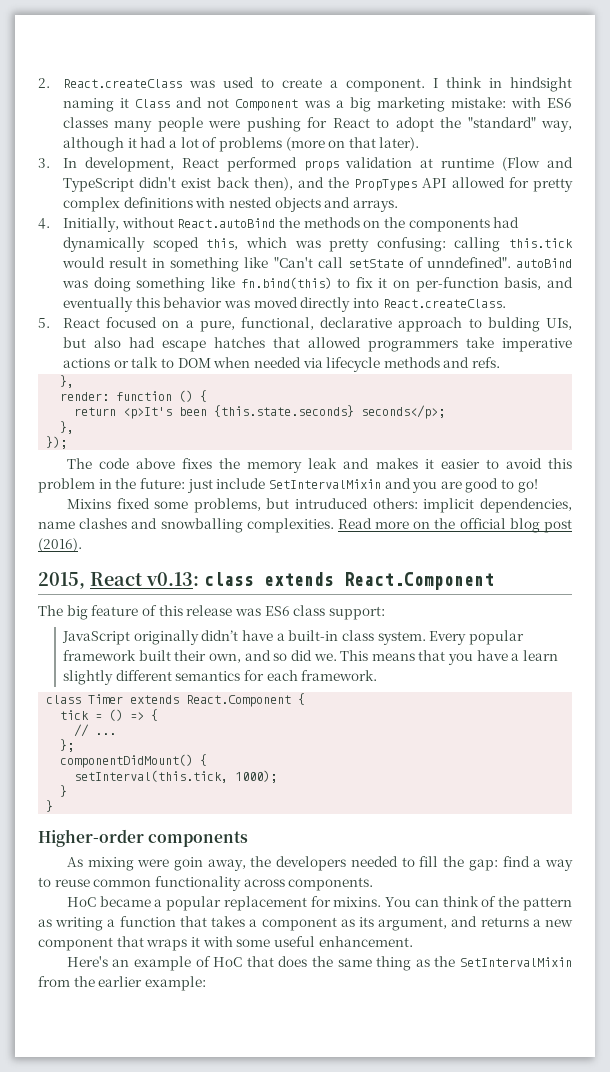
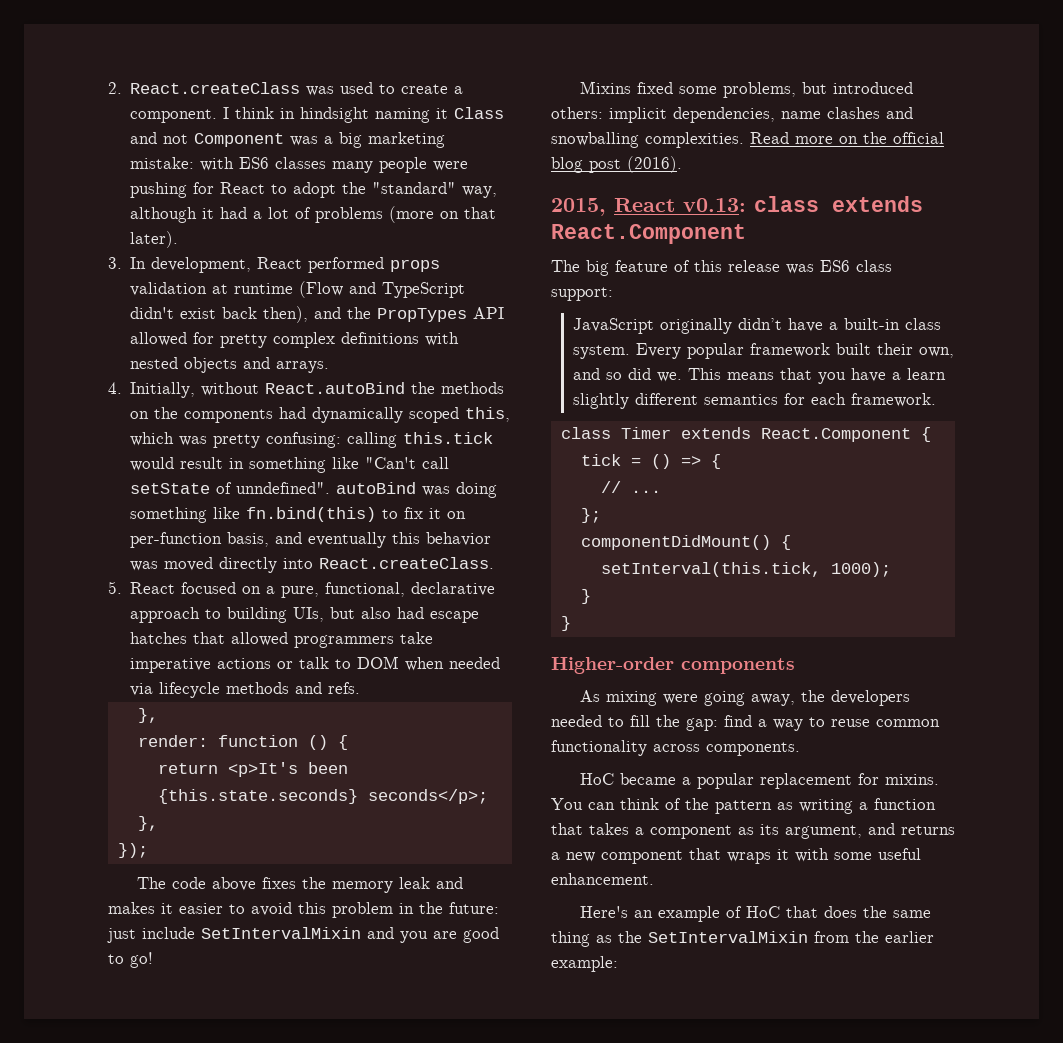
- 5. React focused on a pure, functional, declarative approach to bulding UIs, but also had escape hatches that allowed programmers take imperative actions or talk to DOM when needed via lifecycle methods and refs.
+ 5. React focused on a pure, functional, declarative approach to building UIs, but also had escape hatches that allowed programmers take imperative actions or talk to DOM when needed via lifecycle methods and refs.
- Mixins fixed some problems, but intruduced others: implicit dependencies, name clashes and snowballing complexities.
+ Mixins fixed some problems, but introduced others: implicit dependencies, name clashes and snowballing complexities.
- As mixing were goin away, the developers needed to fill the gap: find a way to reuse common functionality across components.
+ As mixing were going away, the developers needed to fill the gap: find a way to reuse common functionality across components.

